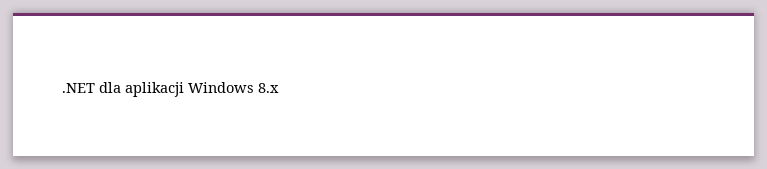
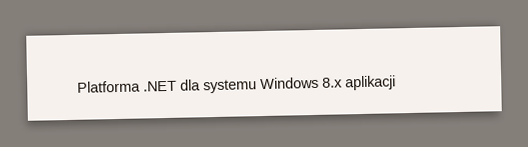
- .NET dla aplikacji Windows 8.x
+ Platforma .NET dla systemu Windows 8.x aplikacji

